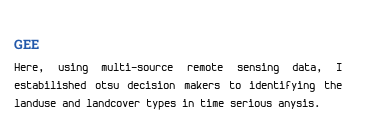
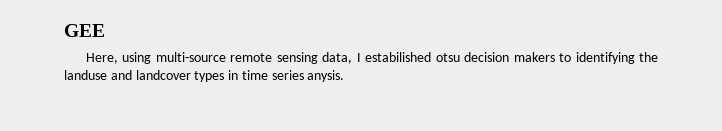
- Here, using multi-source remote sensing data, I estabilished otsu decision makers to identifying the landuse and landcover types in time serious anysis.
+ Here, using multi-source remote sensing data, I estabilished otsu decision makers to identifying the landuse and landcover types in time series anysis.

